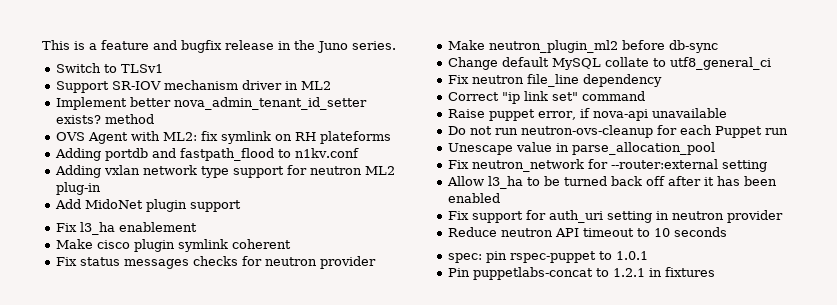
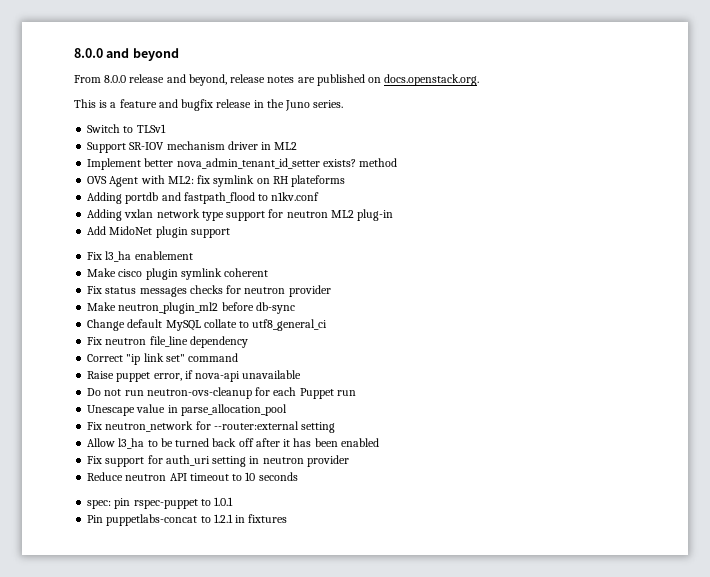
+ 8.0.0 and beyond
+ From 8.0.0 release and beyond, release notes are published on docs.openstack.org.

